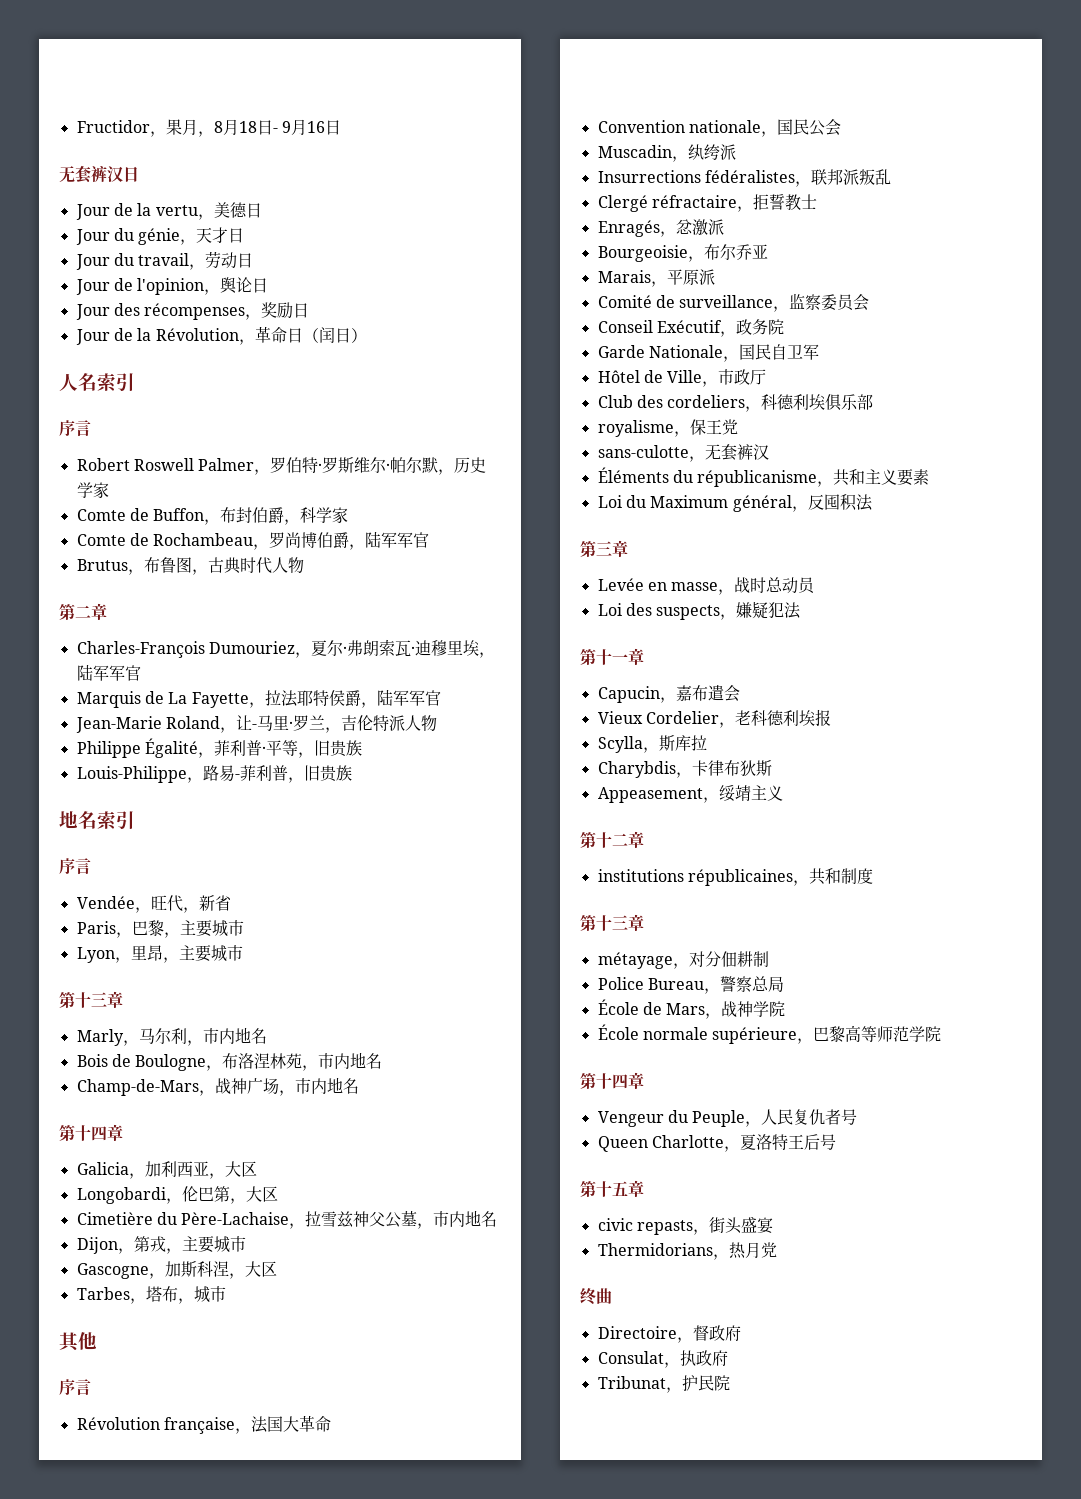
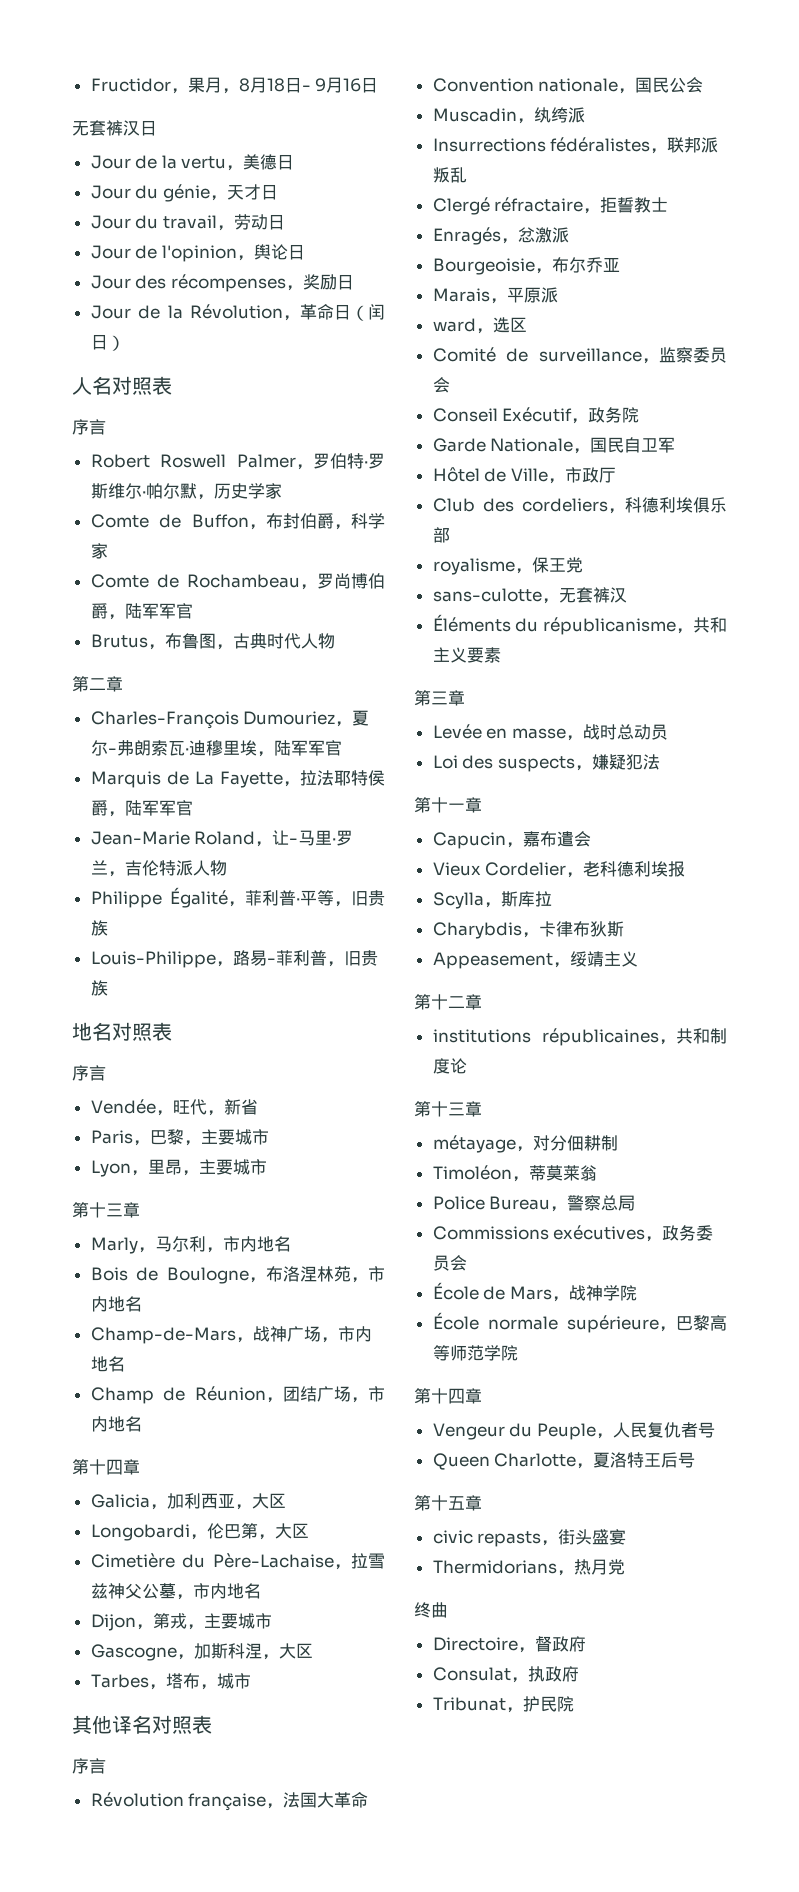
- 人名索引
+ 人名对照表
- Charles-François Dumouriez，夏尔·弗朗索瓦·迪穆里埃，陆军军官
+ Charles-François Dumouriez，夏尔-弗朗索瓦·迪穆里埃，陆军军官
- 地名索引
+ 地名对照表
+ Champ de Réunion，团结广场，市内地名
- 其他
+ 其他译名对照表
+ ward，选区
- Loi du Maximum général，反囤积法
- institutions républicaines，共和制度
+ institutions républicaines，共和制度论
+ Timoléon，蒂莫莱翁
+ Commissions exécutives，政务委员会

